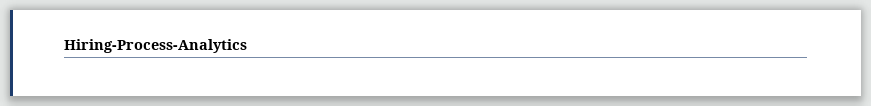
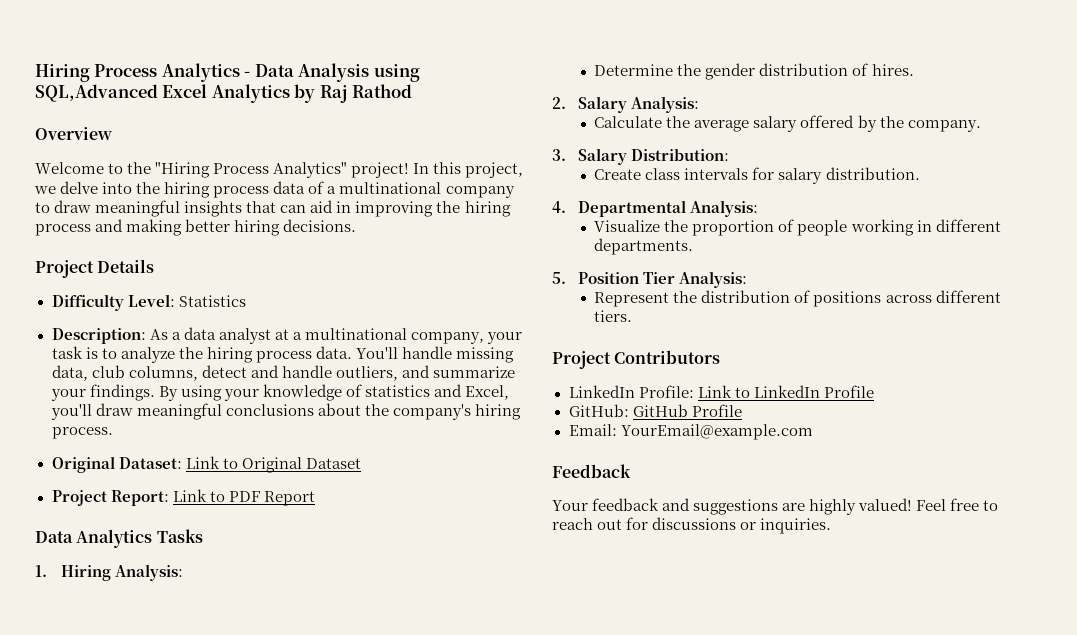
- Hiring-Process-Analytics
+ Hiring Process Analytics - Data Analysis using SQL,Advanced Excel Analytics by Raj Rathod
+ Overview
+ Welcome to the "Hiring Process Analytics" project! In this project, we delve into the hiring process data of a multinational company to draw meaningful insights that can aid in improving the hiring process and making better hiring decisions.
+ Project Details
+ Difficulty Level: Statistics
+ Description: As a data analyst at a multinational company, your task is to analyze the hiring process data. You'll handle missing data, club columns, detect and handle outliers, and summarize your findings. By using your knowledge of statistics and Excel, you'll draw meaningful conclusions about the company's hiring process.
+ Original Dataset: Link to Original Dataset
+ Project Report: Link to PDF Report
+ Data Analytics Tasks
+ 1. Hiring Analysis:
+ Determine the gender distribution of hires.
+ 2. Salary Analysis:
+ Calculate the average salary offered by the company.
+ 3. Salary Distribution:
+ Create class intervals for salary distribution.
+ 4. Departmental Analysis:
+ Visualize the proportion of people working in different departments.
+ 5. Position Tier Analysis:
+ Represent the distribution of positions across different tiers.
+ Project Contributors
+ LinkedIn Profile: Link to LinkedIn Profile
+ GitHub: GitHub Profile
+ Email: YourEmail@example.com
+ Feedback
+ Your feedback and suggestions are highly valued! Feel free to reach out for discussions or inquiries.

